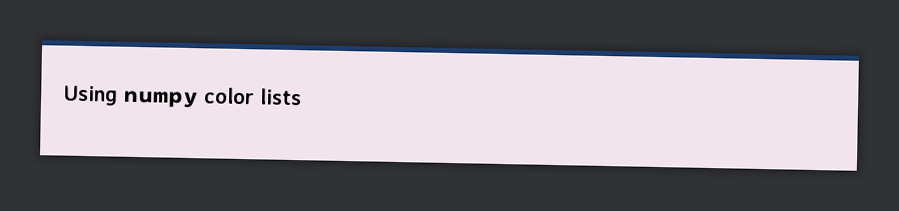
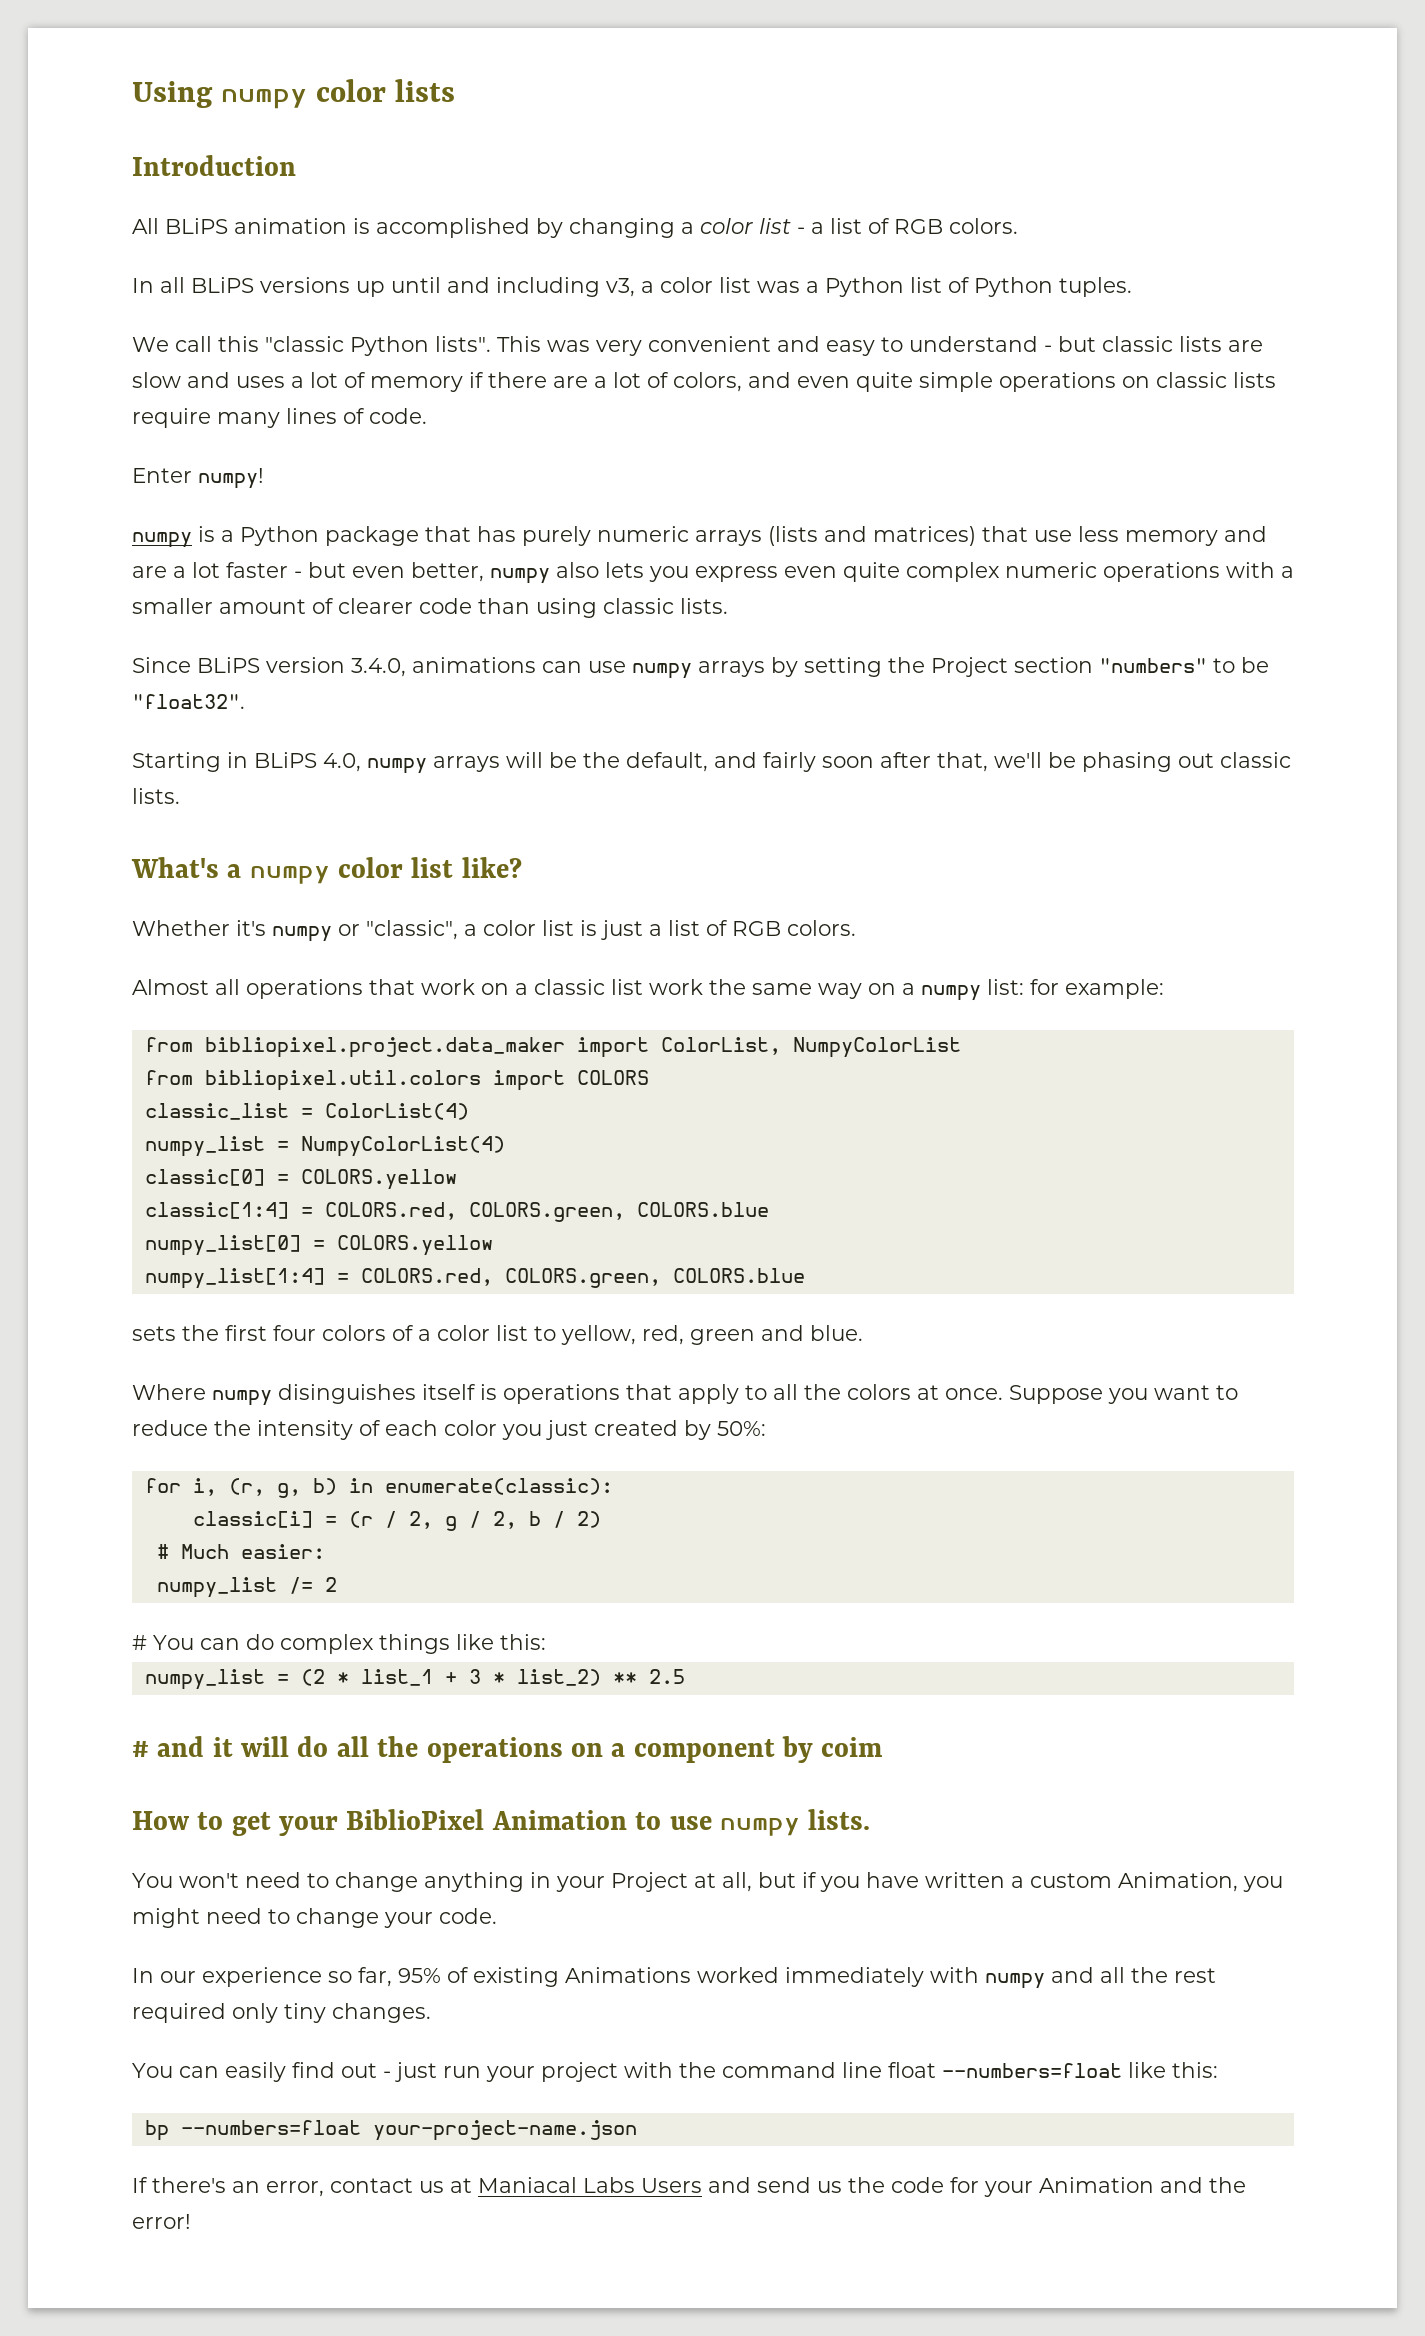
+ Introduction
+ All BLiPS animation is accomplished by changing a color list - a list of RGB colors.
+ In all BLiPS versions up until and including v3, a color list was a Python list of Python tuples.
+ We call this "classic Python lists". This was very convenient and easy to understand - but classic lists are slow and uses a lot of memory if there are a lot of colors, and even quite simple operations on classic lists require many lines of code.
+ Enter numpy!
+ numpy is a Python package that has purely numeric arrays (lists and matrices) that use less memory and are a lot faster - but even better, numpy also lets you express even quite complex numeric operations with a smaller amount of clearer code than using classic lists.
+ Since BLiPS version 3.4.0, animations can use numpy arrays by setting the Project section "numbers" to be "float32".
+ Starting in BLiPS 4.0, numpy arrays will be the default, and fairly soon after that, we'll be phasing out classic lists.
+ What's a numpy color list like?
+ Whether it's numpy or "classic", a color list is just a list of RGB colors.
+ Almost all operations that work on a classic list work the same way on a numpy list: for example:
+ from bibliopixel.project.data_maker import ColorList, NumpyColorList
+ from bibliopixel.util.colors import COLORS
+ classic_list = ColorList(4)
+ numpy_list = NumpyColorList(4)
+ classic[0] = COLORS.yellow
+ classic[1:4] = COLORS.red, COLORS.green, COLORS.blue
+ numpy_list[0] = COLORS.yellow
+ numpy_list[1:4] = COLORS.red, COLORS.green, COLORS.blue
+ sets the first four colors of a color list to yellow, red, green and blue.
+ Where numpy disinguishes itself is operations that apply to all the colors at once. Suppose you want to reduce the intensity of each color you just created by 50%:
+ for i, (r, g, b) in enumerate(classic):
+ classic[i] = (r / 2, g / 2, b / 2)
+ # Much easier:
+ numpy_list /= 2
+ # You can do complex things like this:
+ numpy_list = (2 * list_1 + 3 * list_2) ** 2.5
+ # and it will do all the operations on a component by coim
+ How to get your BiblioPixel Animation to use numpy lists.
+ You won't need to change anything in your Project at all, but if you have written a custom Animation, you might need to change your code.
+ In our experience so far, 95% of existing Animations worked immediately with numpy and all the rest required only tiny changes.
+ You can easily find out - just run your project with the command line float --numbers=float like this:
+ bp --numbers=float your-project-name.json
+ If there's an error, contact us at Maniacal Labs Users and send us the code for your Animation and the error!

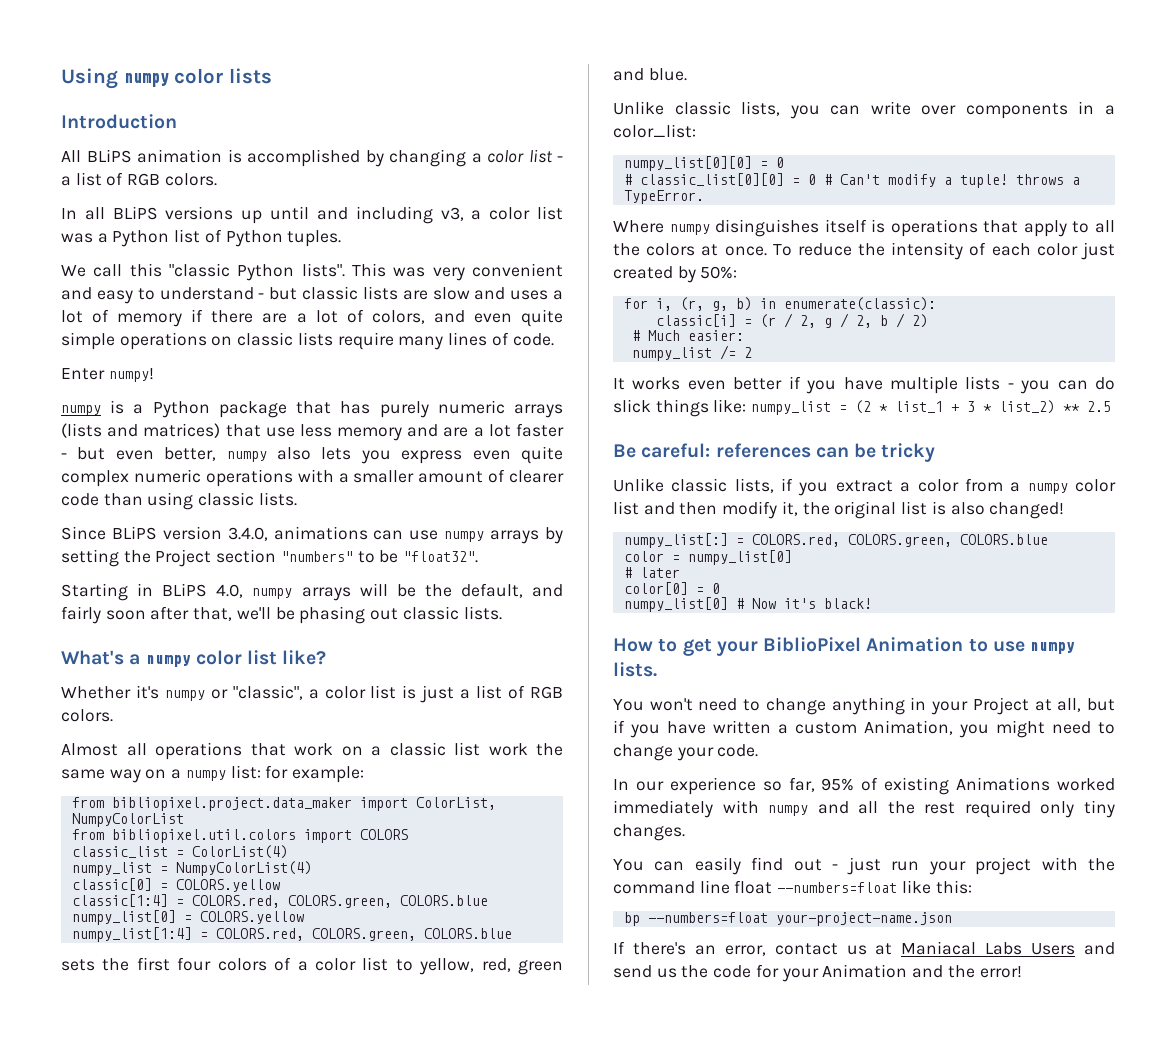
+ Unlike classic lists, you can write over components in a color_list:
+ numpy_list[0][0] = 0
+ # classic_list[0][0] = 0 # Can't modify a tuple! throws a TypeError.
- Suppose you want to reduce the intensity of each color you just created by 50%:
+ To reduce the intensity of each color just created by 50%:
- # You can do complex things like this:
- numpy_list = (2 * list_1 + 3 * list_2) ** 2.5
+ It works even better if you have multiple lists - you can do slick things like: numpy_list = (2 * list_1 + 3 * list_2) ** 2.5
- # and it will do all the operations on a component by coim
+ Be careful: references can be tricky
+ Unlike classic lists, if you extract a color from a numpy color list and then modify it, the original list is also changed!
+ numpy_list[:] = COLORS.red, COLORS.green, COLORS.blue
+ color = numpy_list[0]
+ # later
+ color[0] = 0
+ numpy_list[0] # Now it's black!

